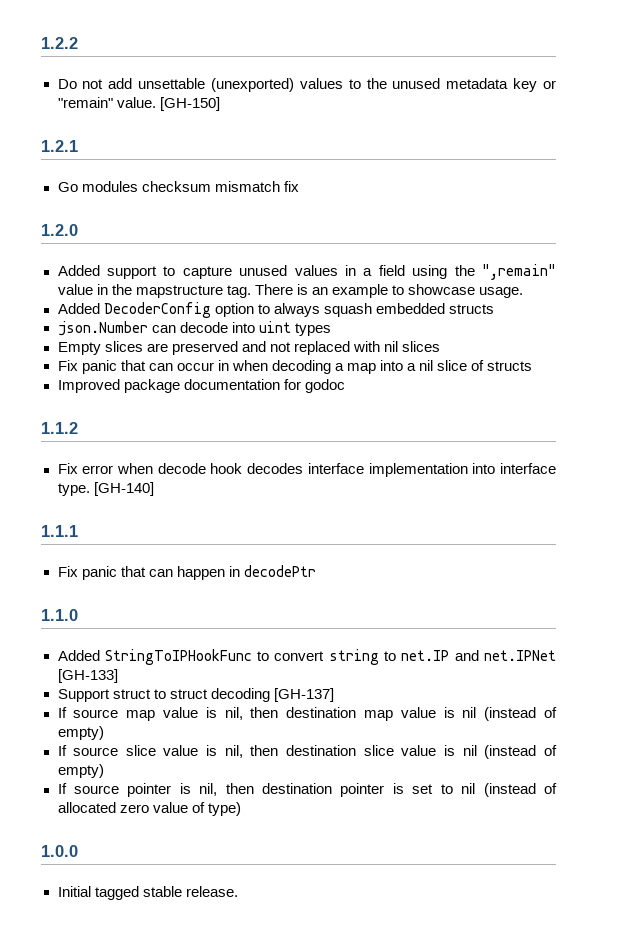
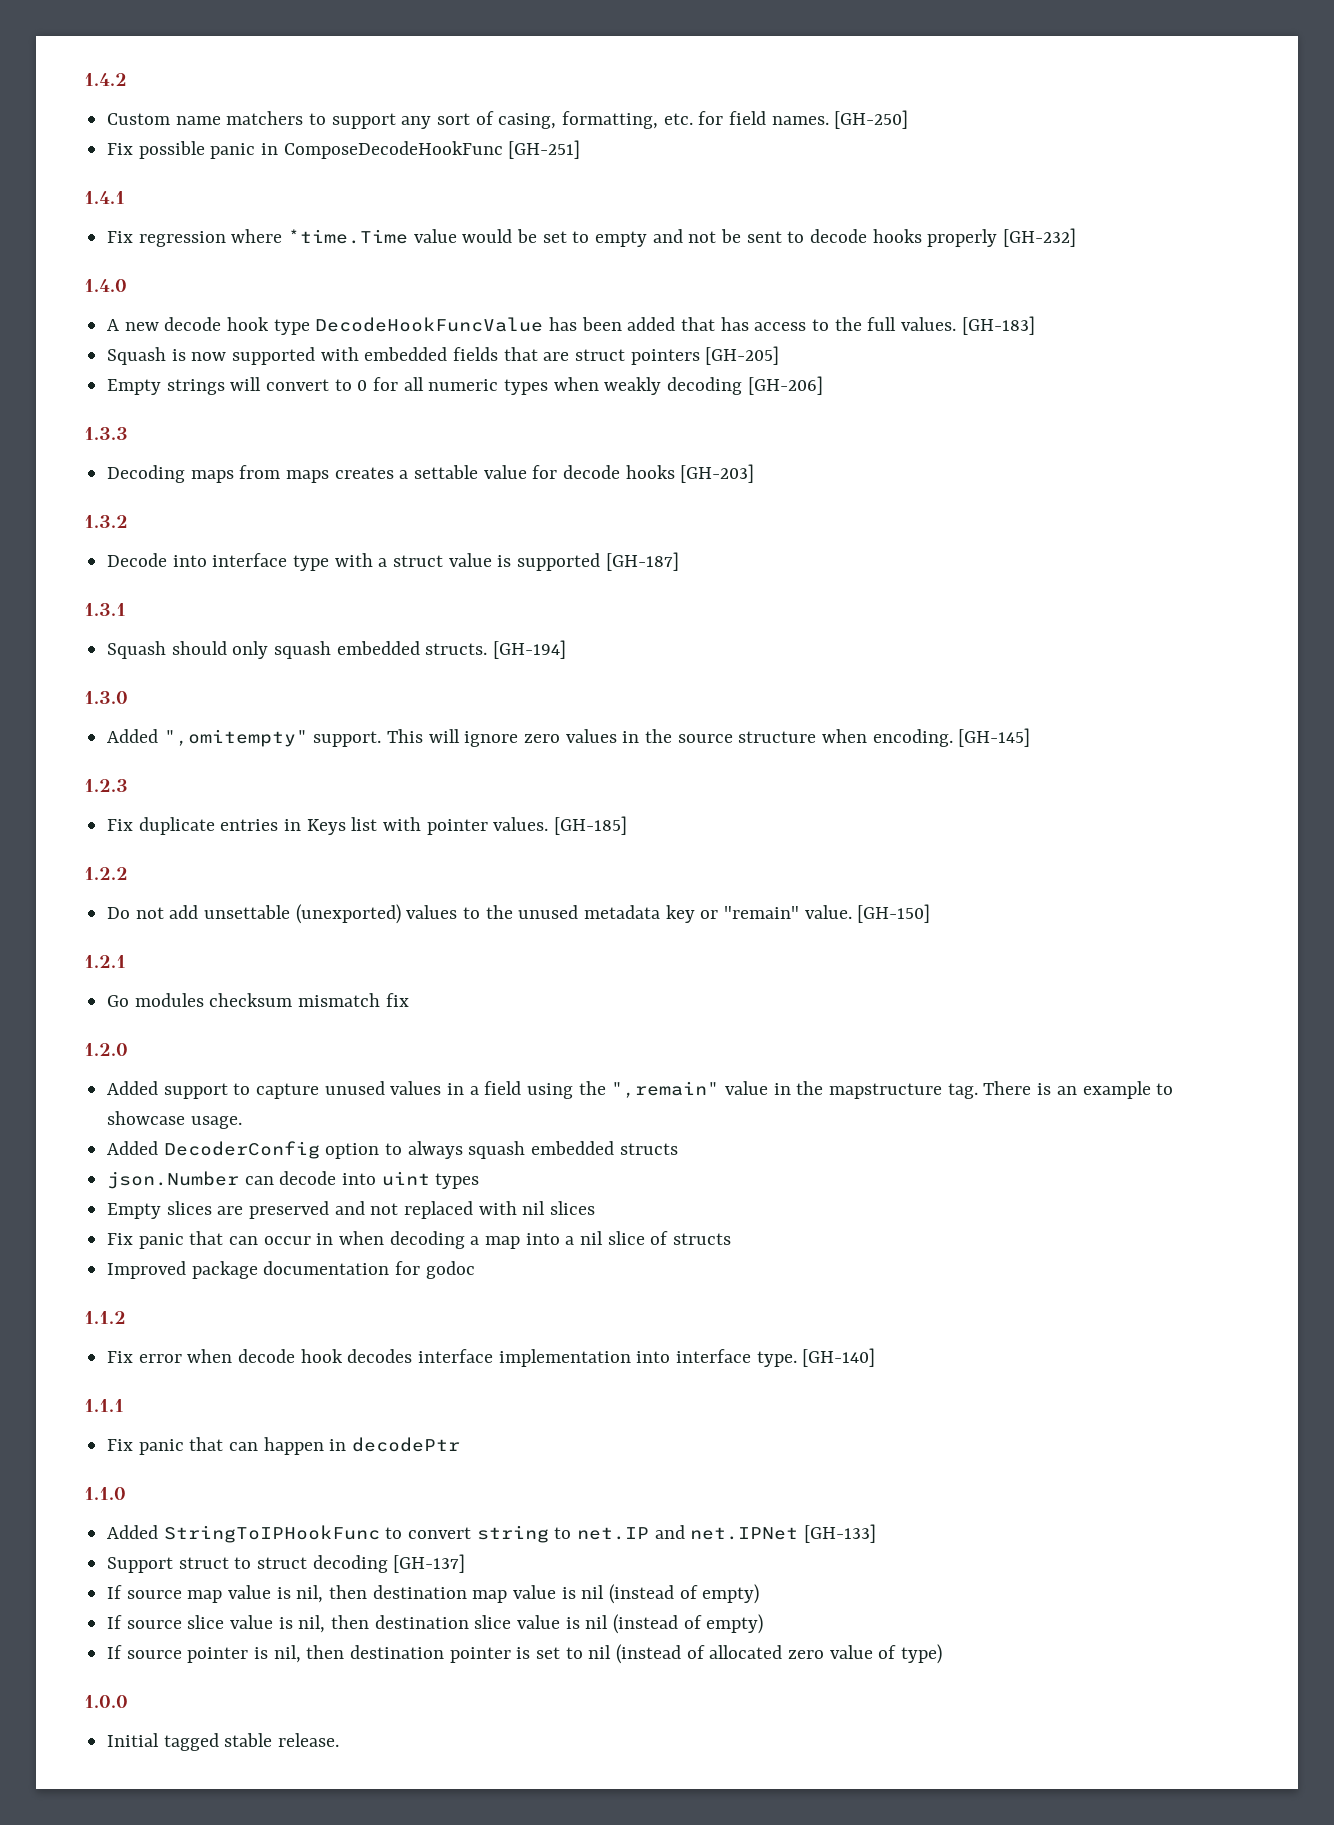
+ 1.4.2
+ Custom name matchers to support any sort of casing, formatting, etc. for field names. [GH-250]
+ Fix possible panic in ComposeDecodeHookFunc [GH-251]
+ 1.4.1
+ Fix regression where *time.Time value would be set to empty and not be sent to decode hooks properly [GH-232]
+ 1.4.0
+ A new decode hook type DecodeHookFuncValue has been added that has access to the full values. [GH-183]
+ Squash is now supported with embedded fields that are struct pointers [GH-205]
+ Empty strings will convert to 0 for all numeric types when weakly decoding [GH-206]
+ 1.3.3
+ Decoding maps from maps creates a settable value for decode hooks [GH-203]
+ 1.3.2
+ Decode into interface type with a struct value is supported [GH-187]
+ 1.3.1
+ Squash should only squash embedded structs. [GH-194]
+ 1.3.0
+ Added ",omitempty" support. This will ignore zero values in the source structure when encoding. [GH-145]
+ 1.2.3
+ Fix duplicate entries in Keys list with pointer values. [GH-185]

